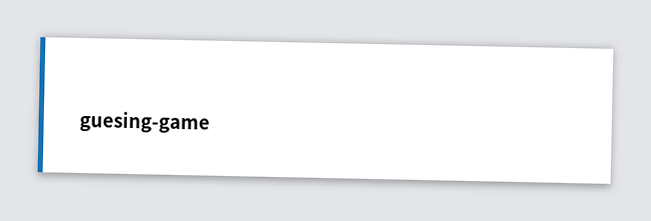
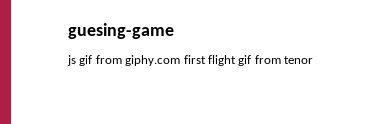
+ js gif from giphy.com first flight gif from tenor

